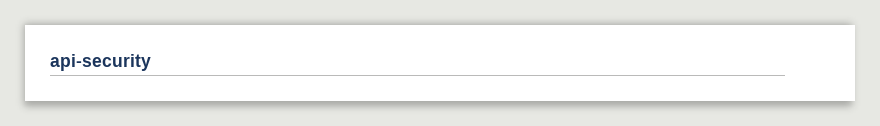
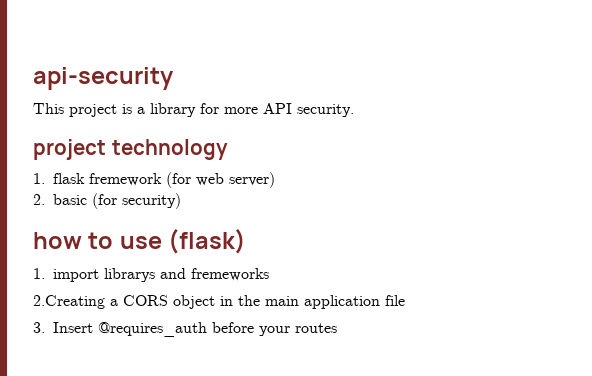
+ This project is a library for more API security.
+ project technology
+ 1. flask fremework (for web server)
+ 2. basic (for security)
+ how to use (flask)
+ 1. import librarys and fremeworks
+ 2.Creating a CORS object in the main application file
+ 3. Insert @requires_auth before your routes

